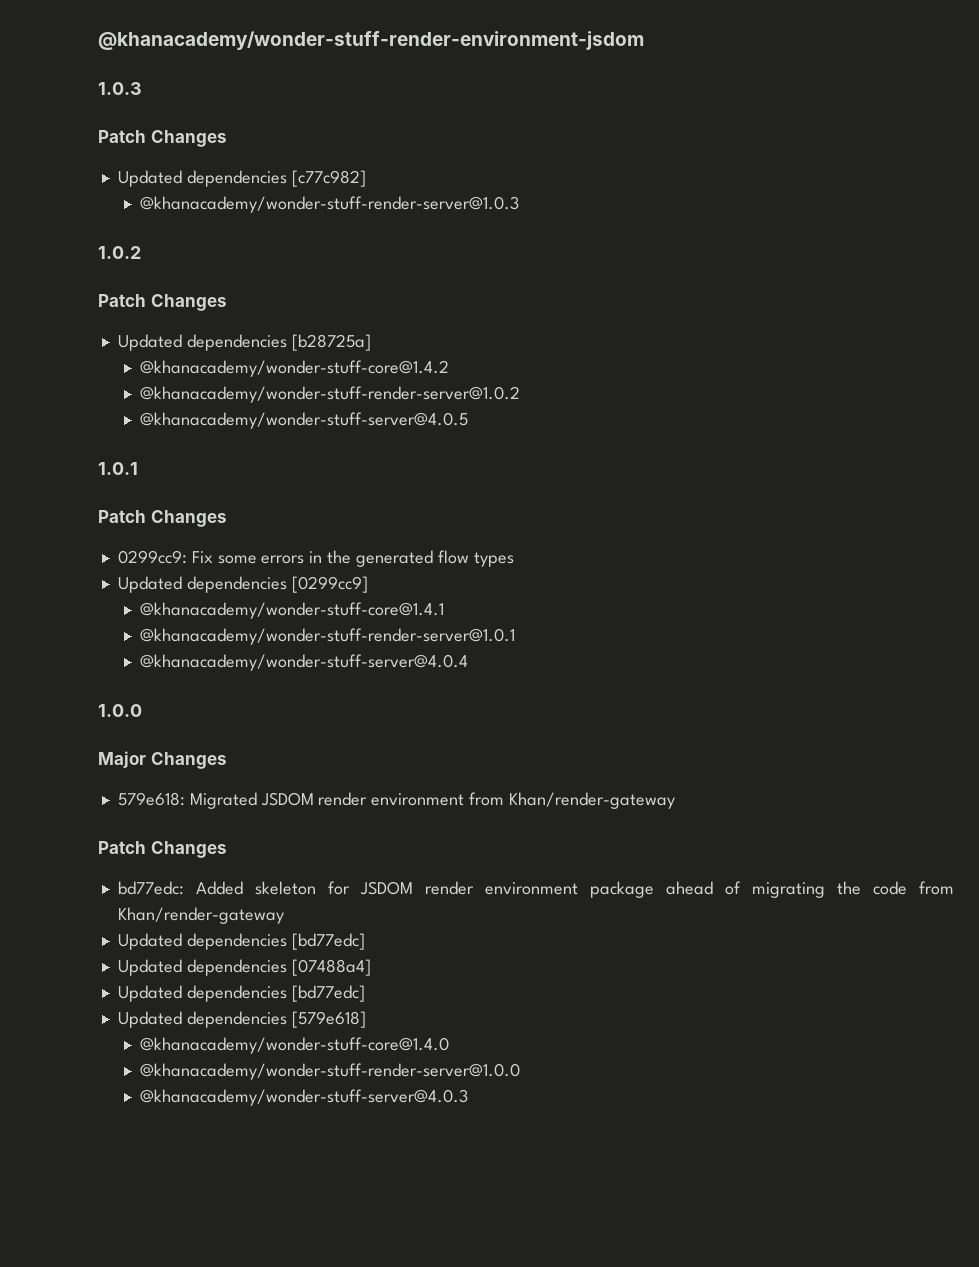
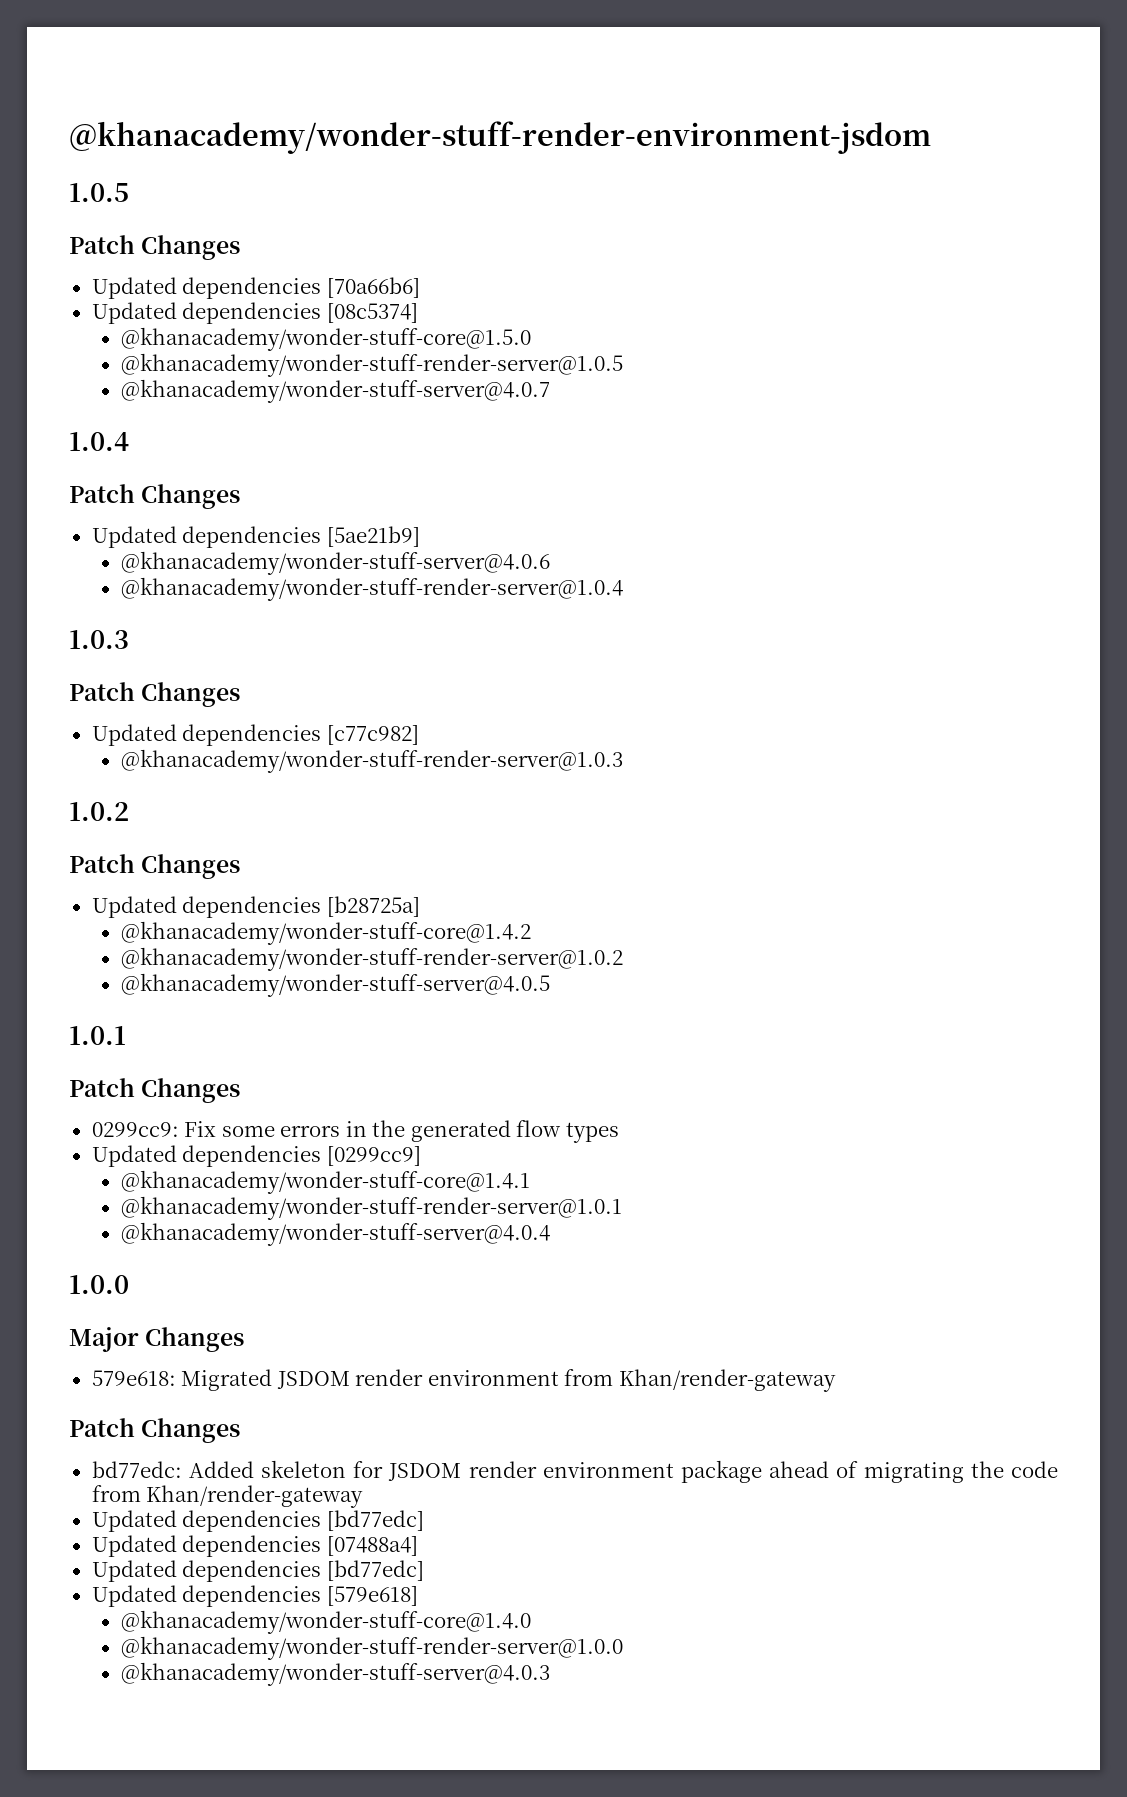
+ 1.0.5
+ Patch Changes
+ Updated dependencies [70a66b6]
+ Updated dependencies [08c5374]
+ @khanacademy/wonder-stuff-core@1.5.0
+ @khanacademy/wonder-stuff-render-server@1.0.5
+ @khanacademy/wonder-stuff-server@4.0.7
+ 1.0.4
+ Patch Changes
+ Updated dependencies [5ae21b9]
+ @khanacademy/wonder-stuff-server@4.0.6
+ @khanacademy/wonder-stuff-render-server@1.0.4

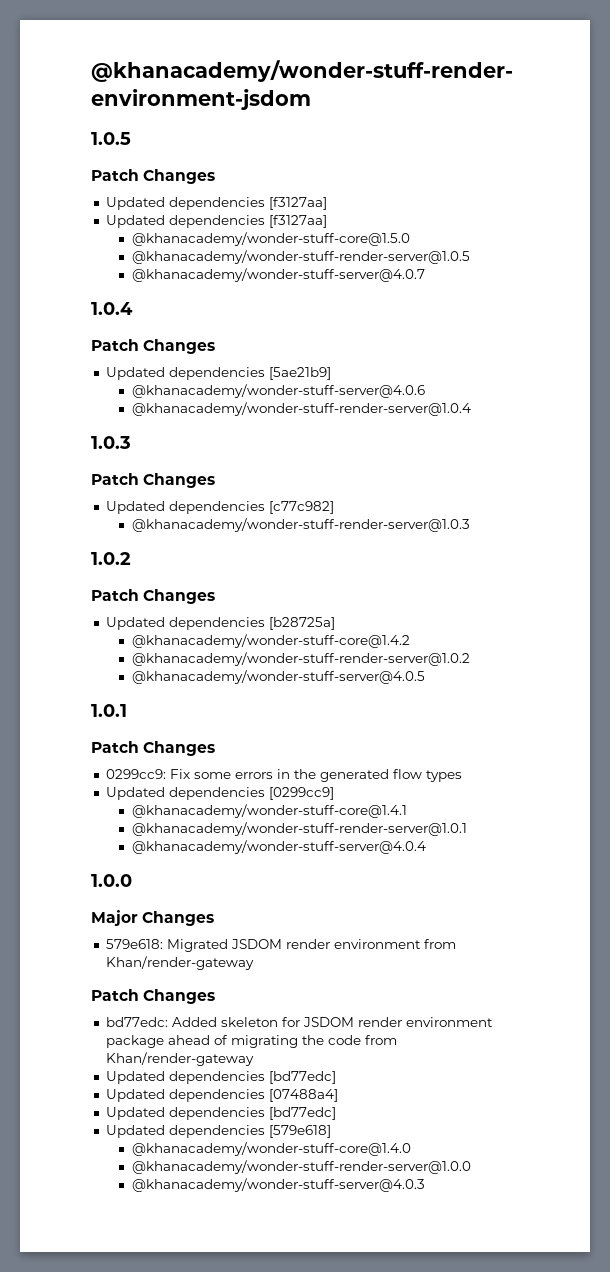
  1.0.5
  Patch Changes
- Updated dependencies [70a66b6]
- Updated dependencies [08c5374]
+ Updated dependencies [f3127aa]
+ Updated dependencies [f3127aa]

